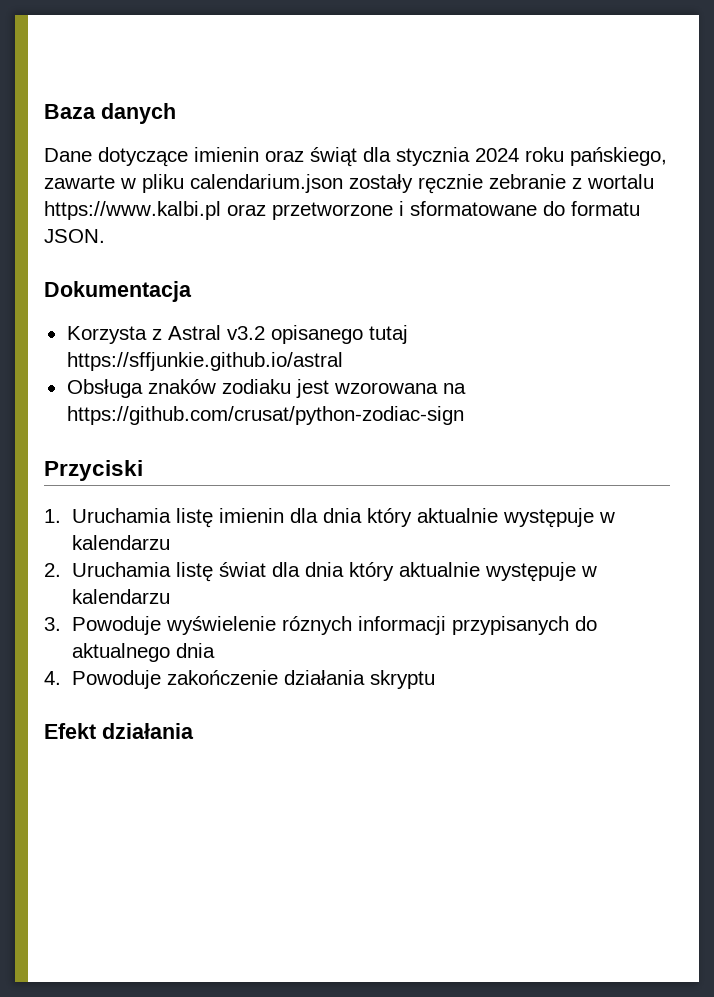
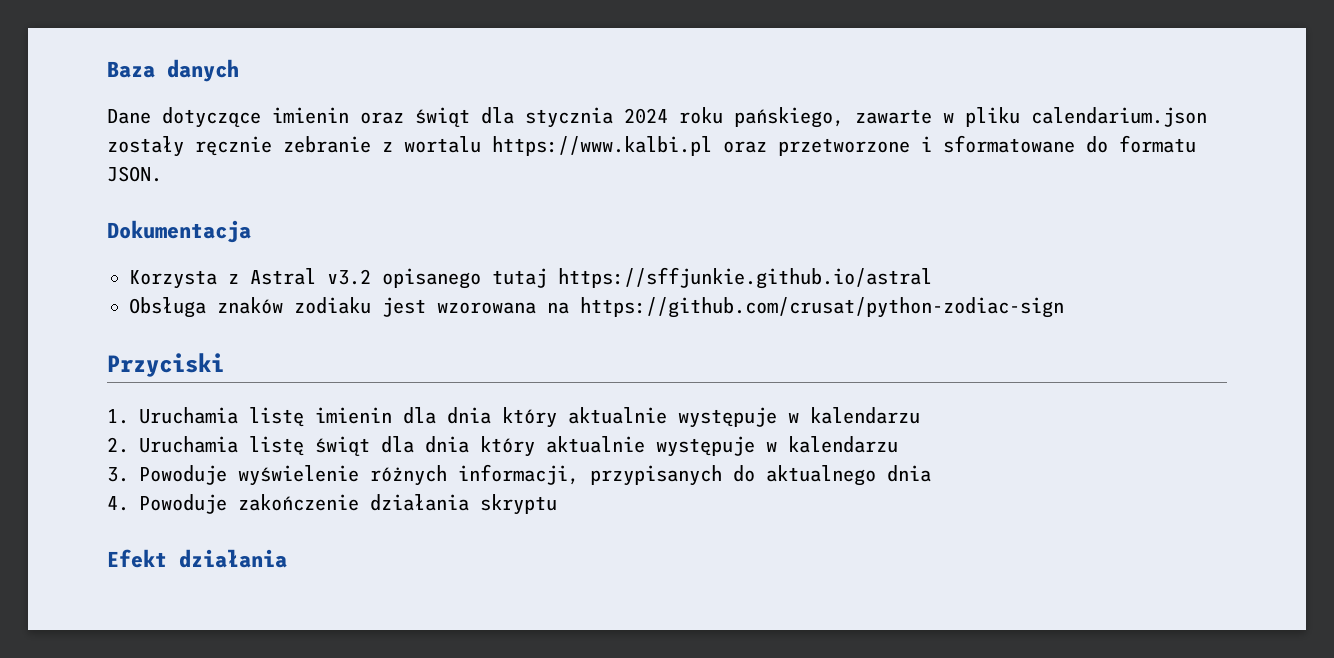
- 2. Uruchamia listę świat dla dnia który aktualnie występuje w kalendarzu
+ 2. Uruchamia listę świąt dla dnia który aktualnie występuje w kalendarzu
- 3. Powoduje wyświelenie róznych informacji przypisanych do aktualnego dnia
+ 3. Powoduje wyświelenie różnych informacji, przypisanych do aktualnego dnia

